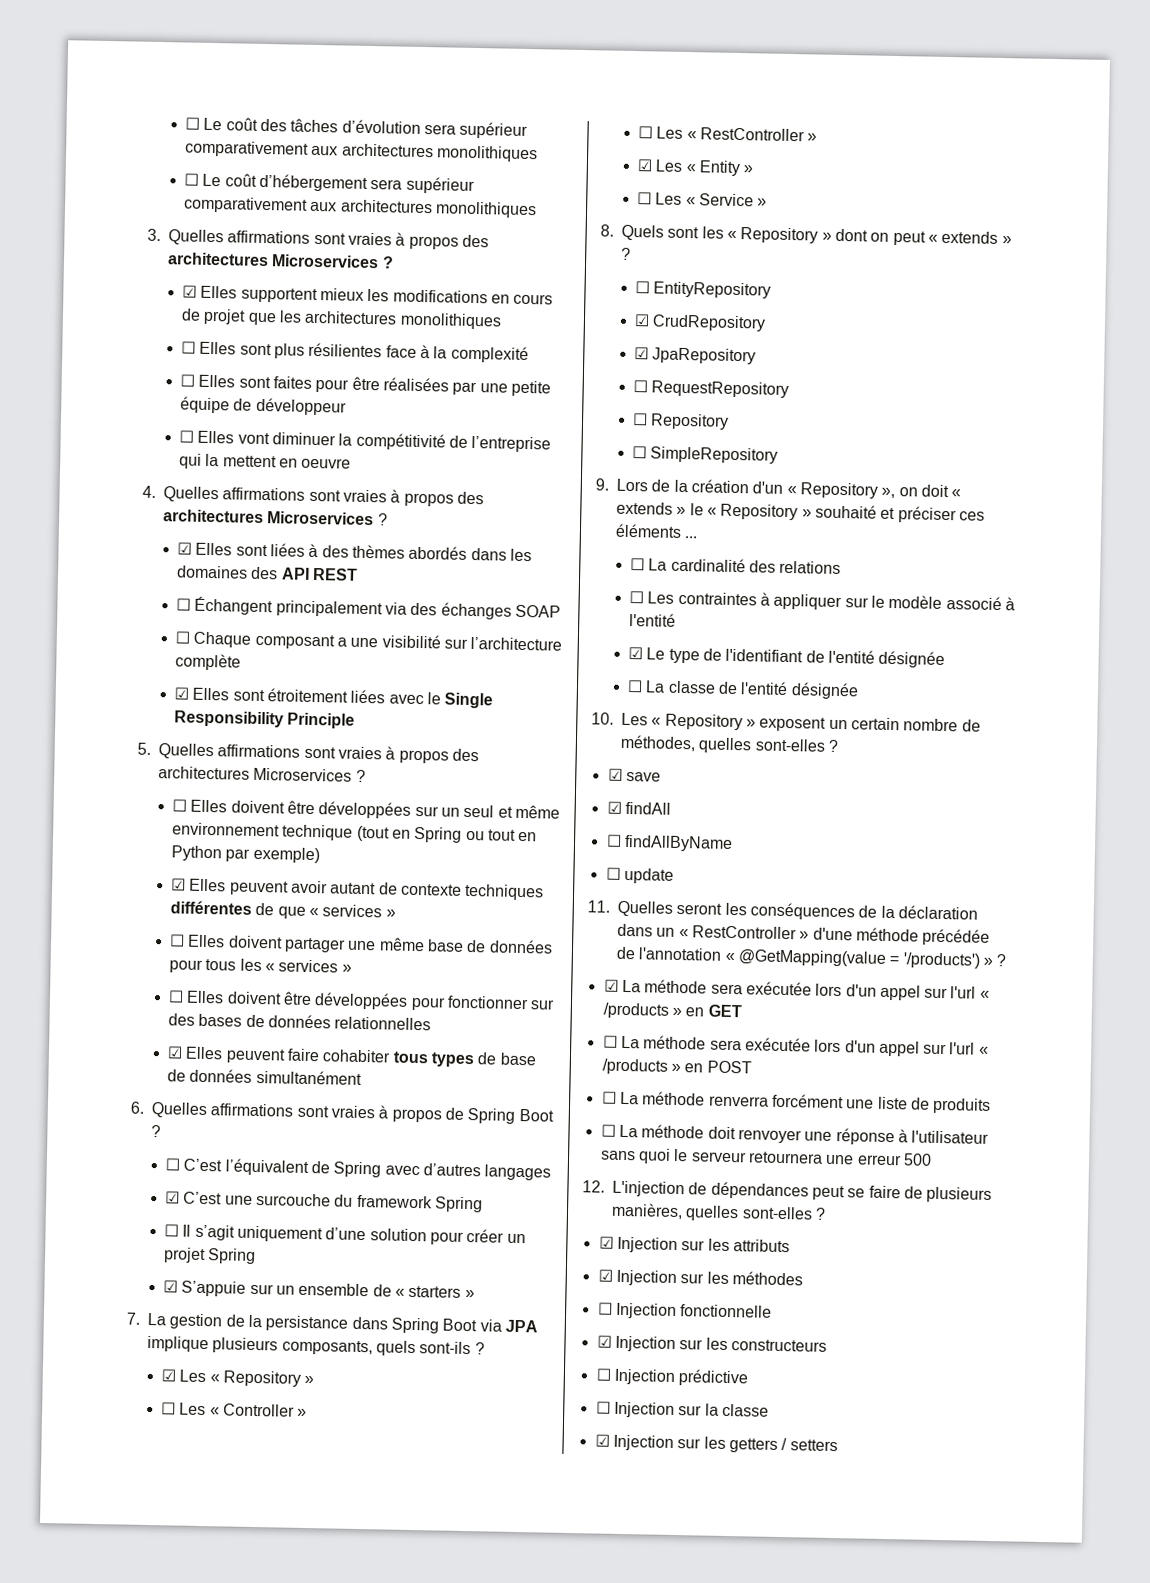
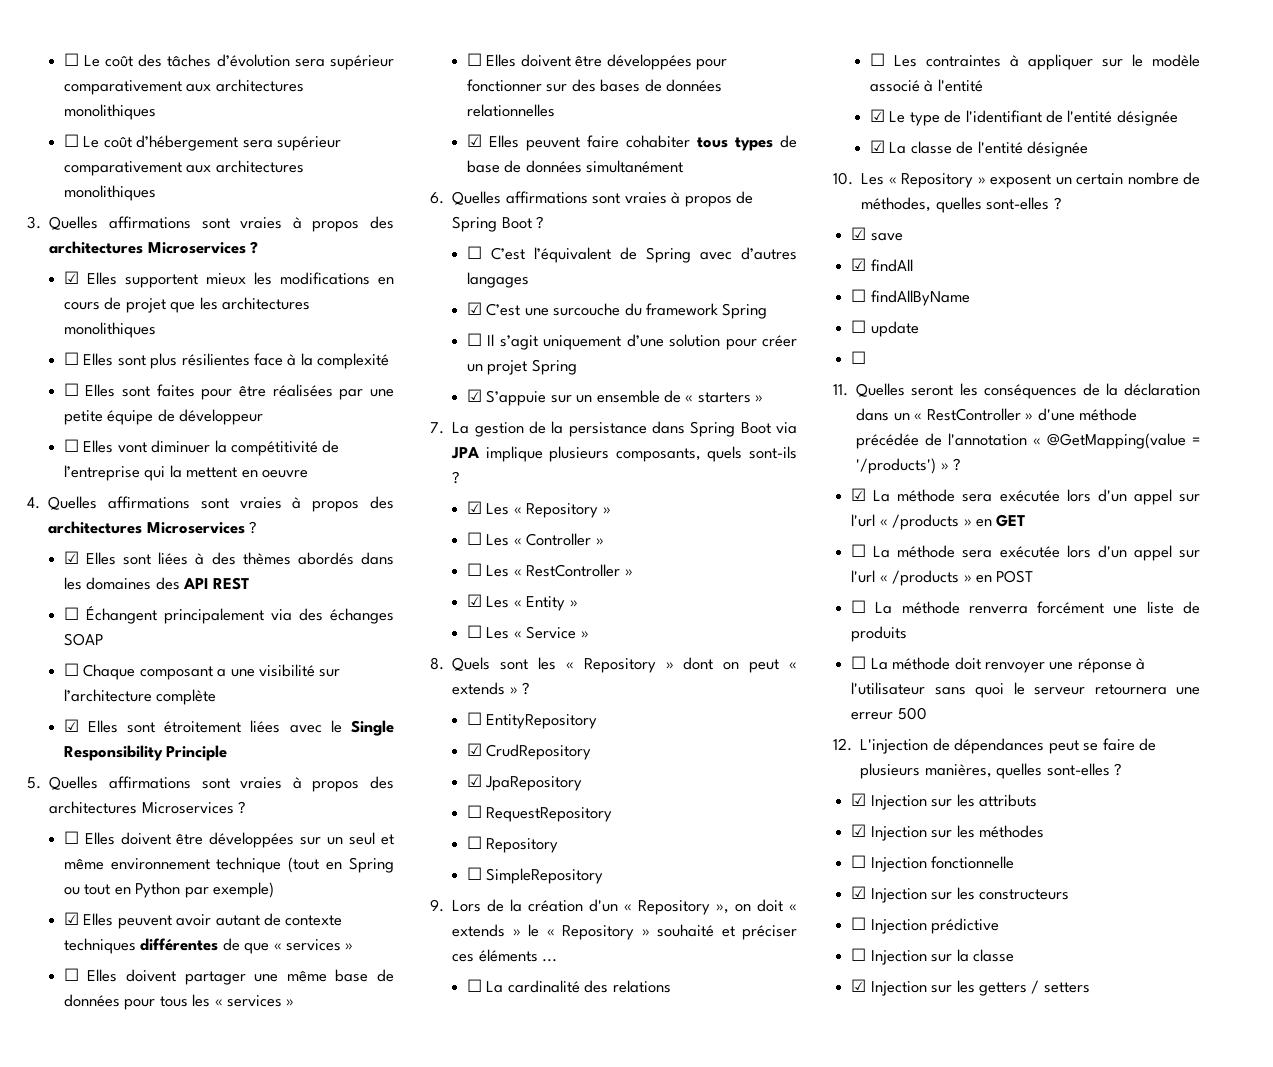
- ☐ La classe de l'entité désignée
+ ☑ La classe de l'entité désignée
  ☐ update
+ ☐

